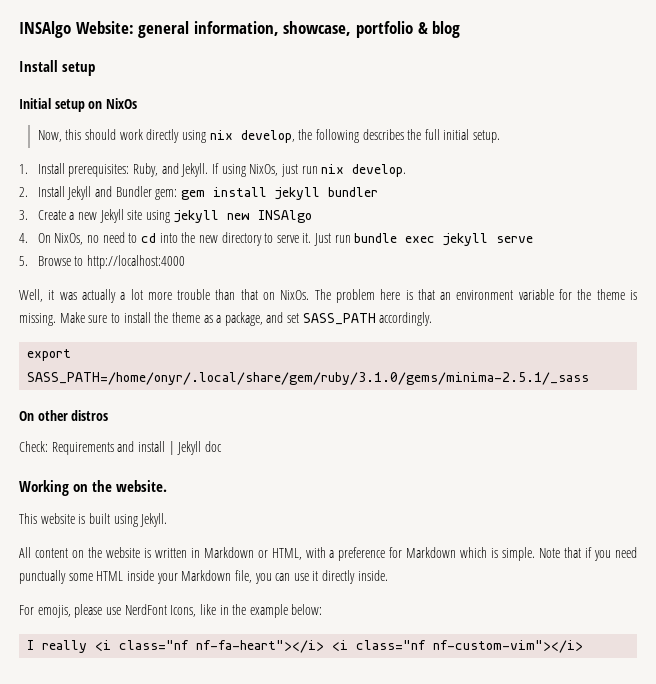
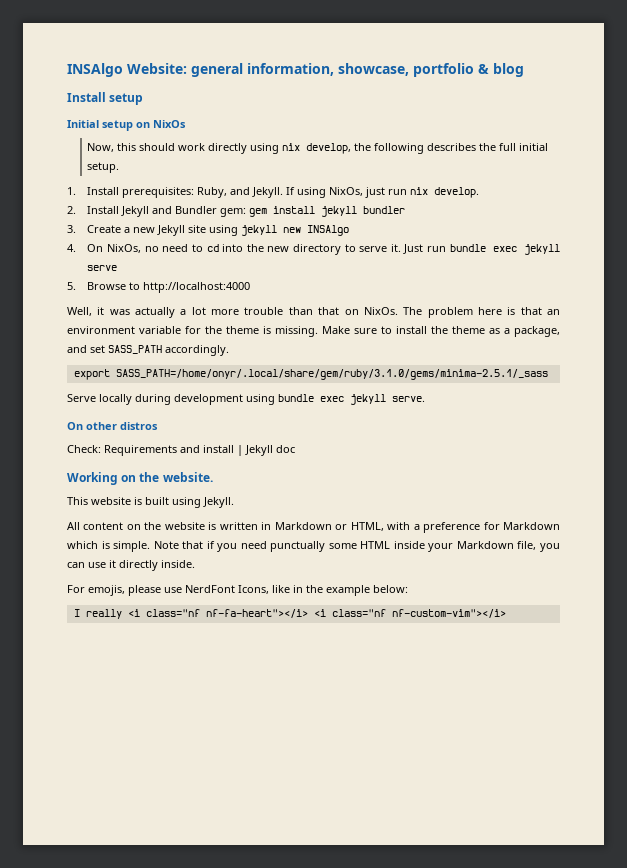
+ Serve locally during development using bundle exec jekyll serve.

